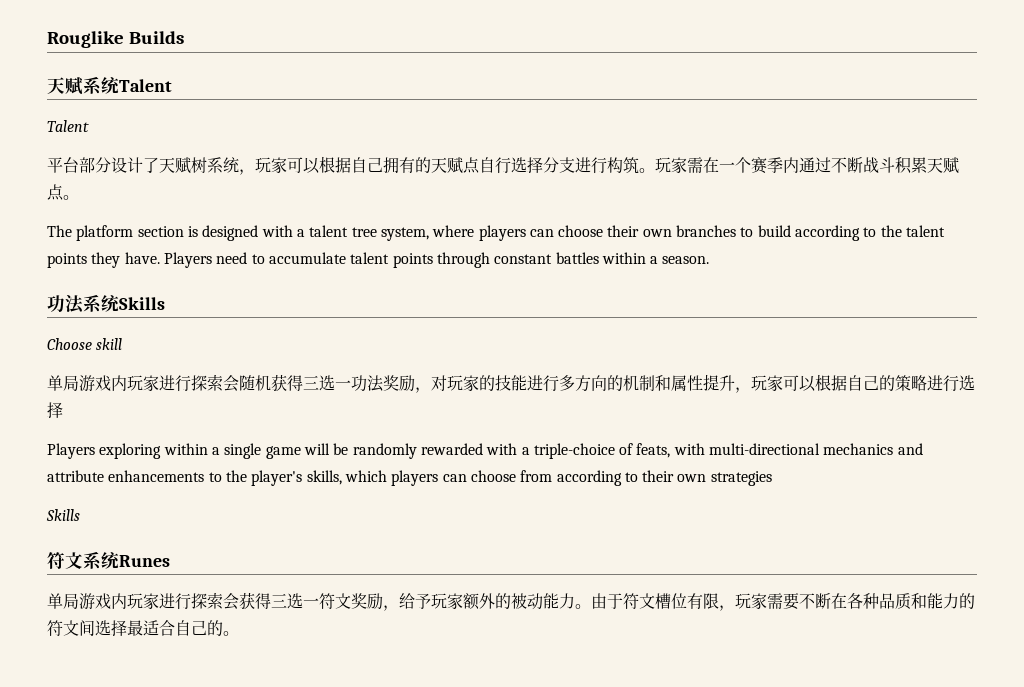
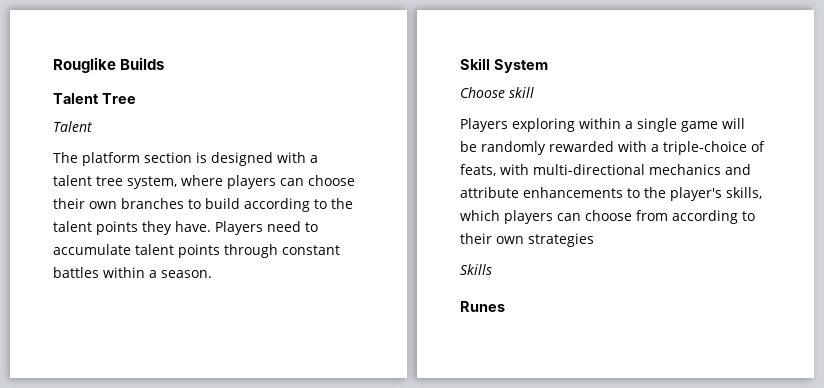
- 天赋系统Talent
+ Talent Tree
  Talent
- 平台部分设计了天赋树系统，玩家可以根据自己拥有的天赋点自行选择分支进行构筑。玩家需在一个赛季内通过不断战斗积累天赋点。
- 功法系统Skills
+ Skill System
- 单局游戏内玩家进行探索会随机获得三选一功法奖励，对玩家的技能进行多方向的机制和属性提升，玩家可以根据自己的策略进行选择
- 符文系统Runes
+ Runes
- 单局游戏内玩家进行探索会获得三选一符文奖励，给予玩家额外的被动能力。由于符文槽位有限，玩家需要不断在各种品质和能力的符文间选择最适合自己的。

